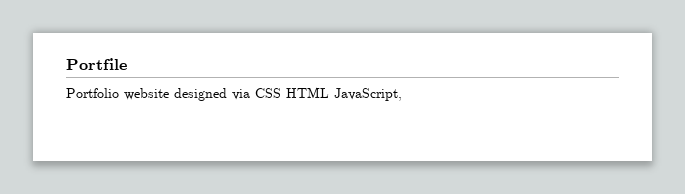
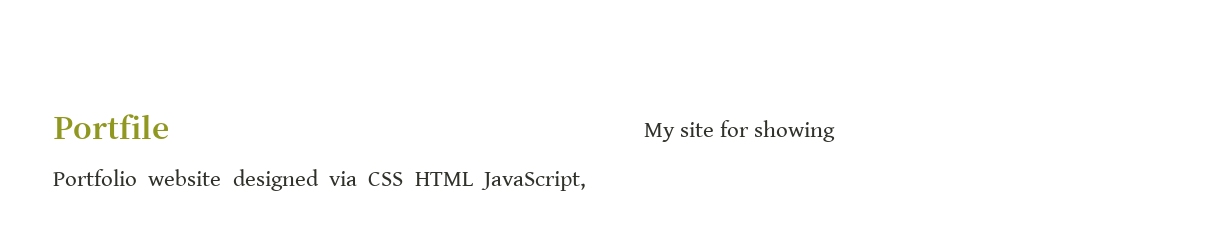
- Portfolio website designed via CSS HTML JavaScript,
+ Portfolio website designed via CSS HTML JavaScript, My site for showing

